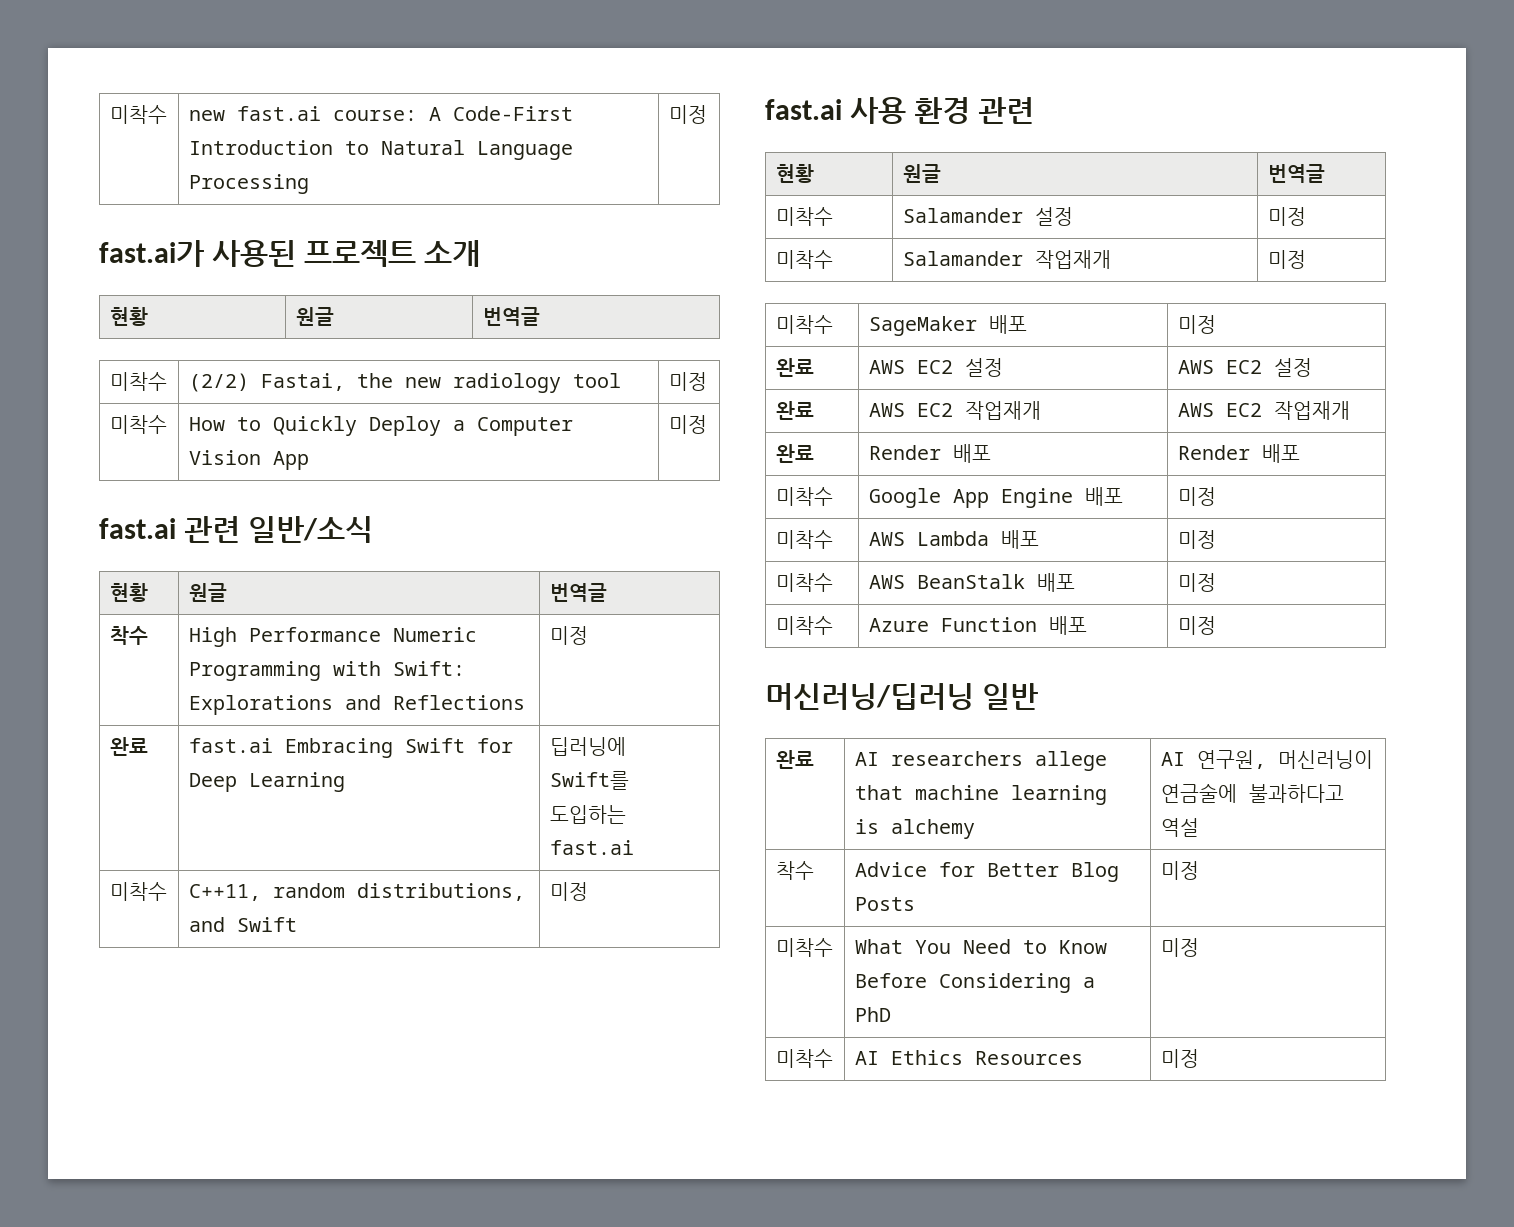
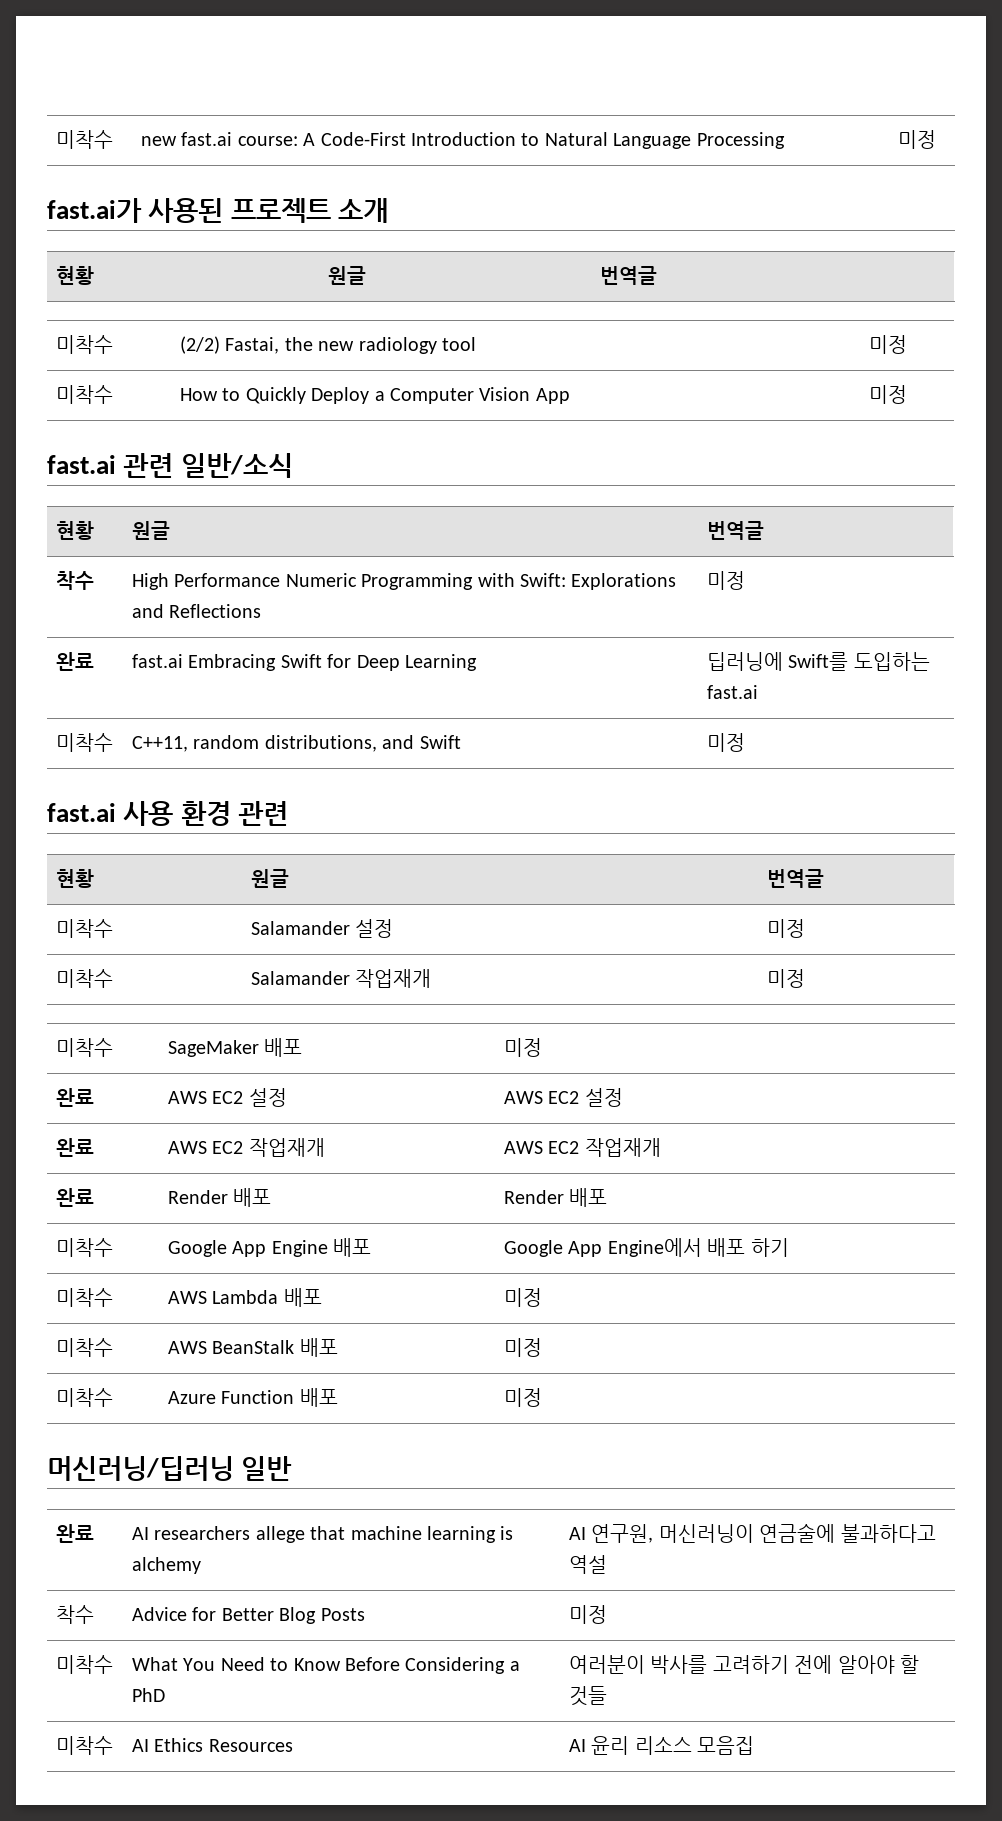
- 미착수 | Google App Engine 배포 | 미정
+ 미착수 | Google App Engine 배포 | Google App Engine에서 배포 하기
- 미착수 | What You Need to Know Before Considering a PhD | 미정
+ 미착수 | What You Need to Know Before Considering a PhD | 여러분이 박사를 고려하기 전에 알아야 할 것들
- 미착수 | AI Ethics Resources | 미정
+ 미착수 | AI Ethics Resources | AI 윤리 리소스 모음집

